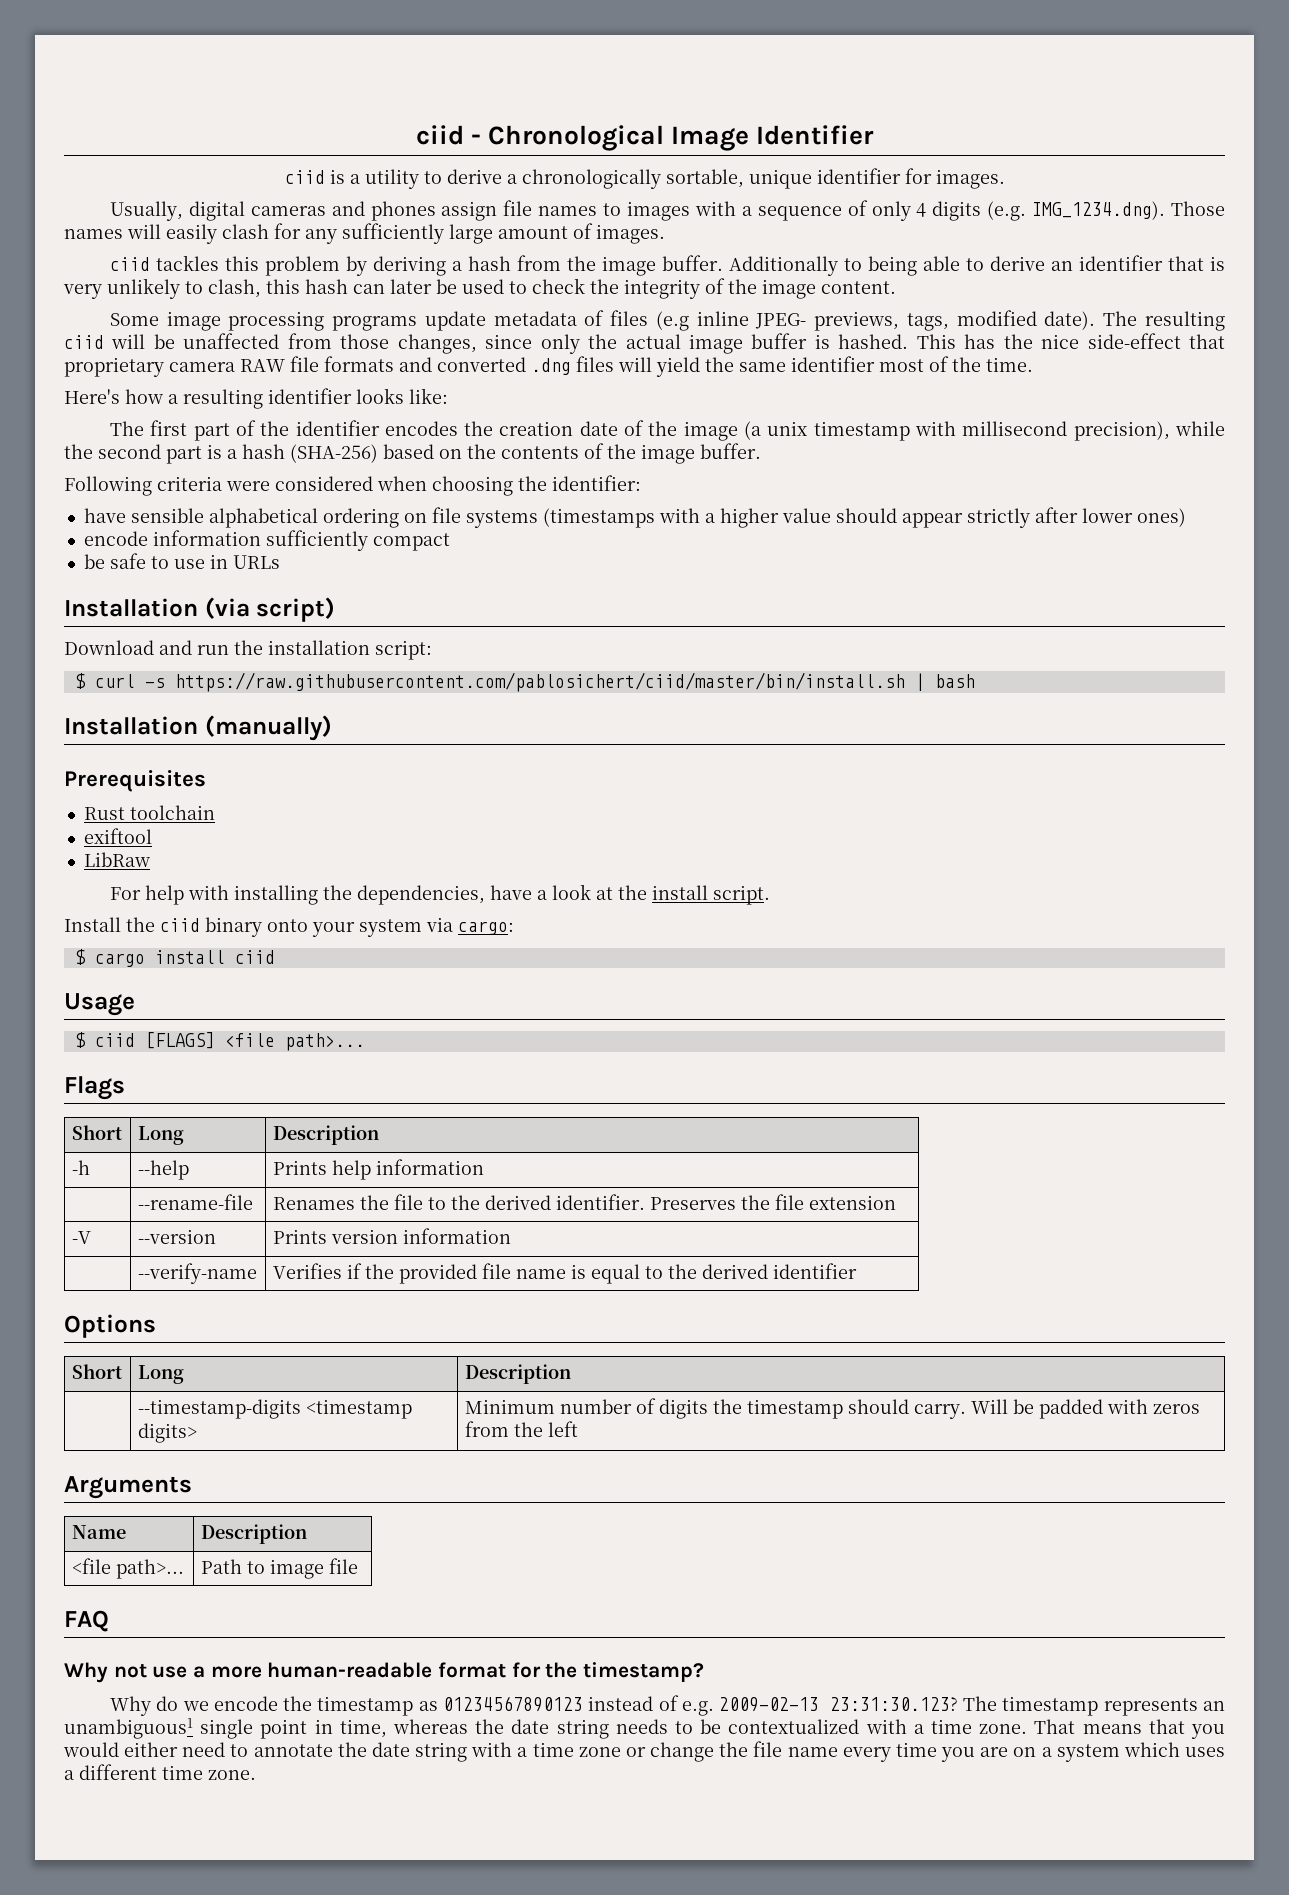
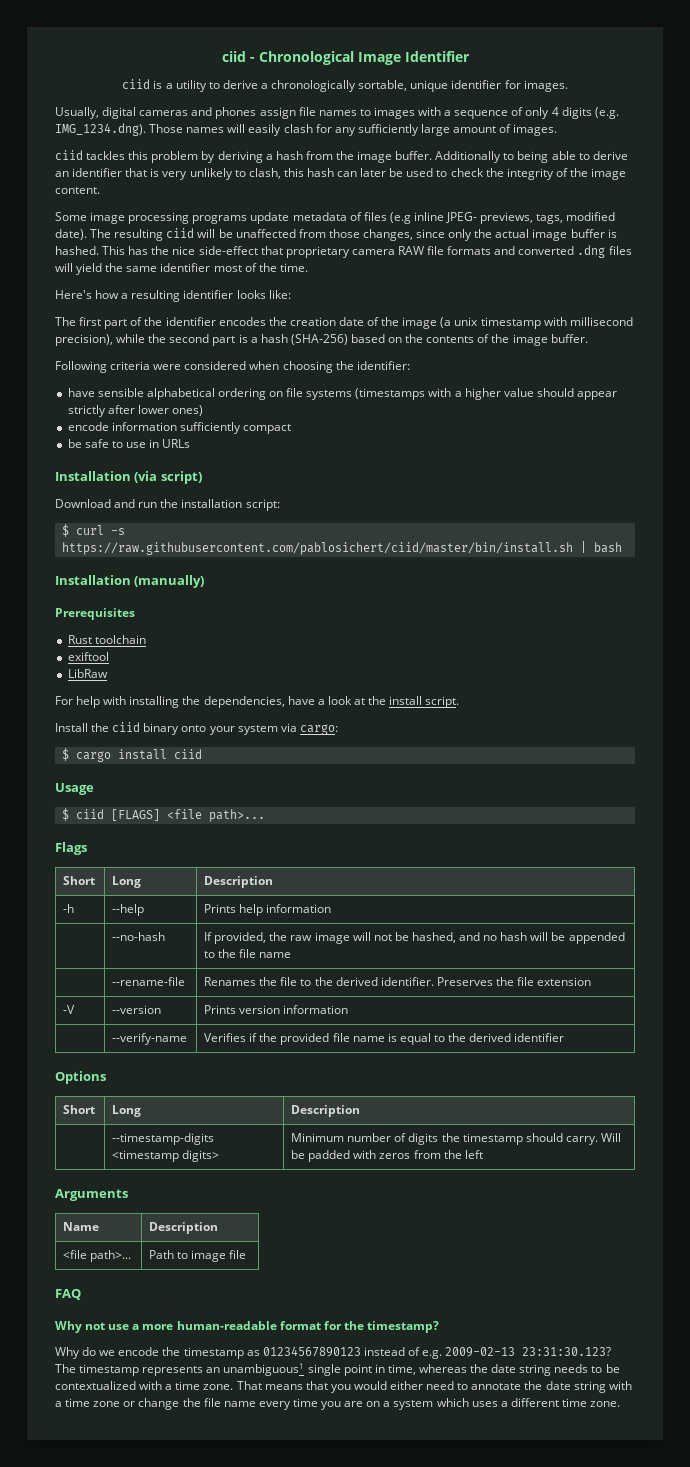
+ | --no-hash | If provided, the raw image will not be hashed, and no hash will be appended to the file name

